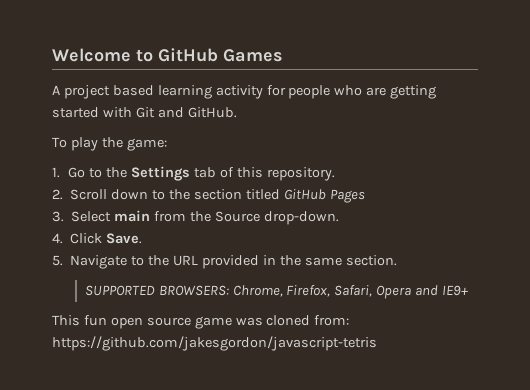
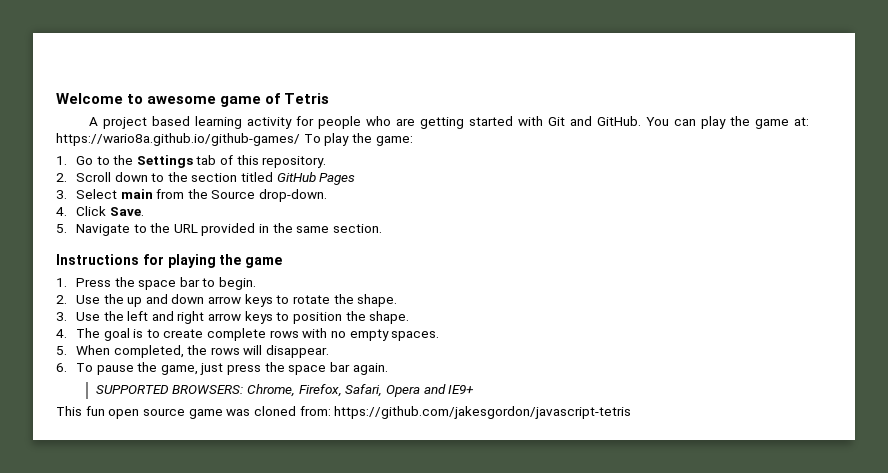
- Welcome to GitHub Games
+ Welcome to awesome game of Tetris
- A project based learning activity for people who are getting started with Git and GitHub.
- To play the game:
+ A project based learning activity for people who are getting started with Git and GitHub. You can play the game at: https://wario8a.github.io/github-games/ To play the game:
+ Instructions for playing the game
+ 1. Press the space bar to begin.
+ 2. Use the up and down arrow keys to rotate the shape.
+ 3. Use the left and right arrow keys to position the shape.
+ 4. The goal is to create complete rows with no empty spaces.
+ 5. When completed, the rows will disappear.
+ 6. To pause the game, just press the space bar again.

